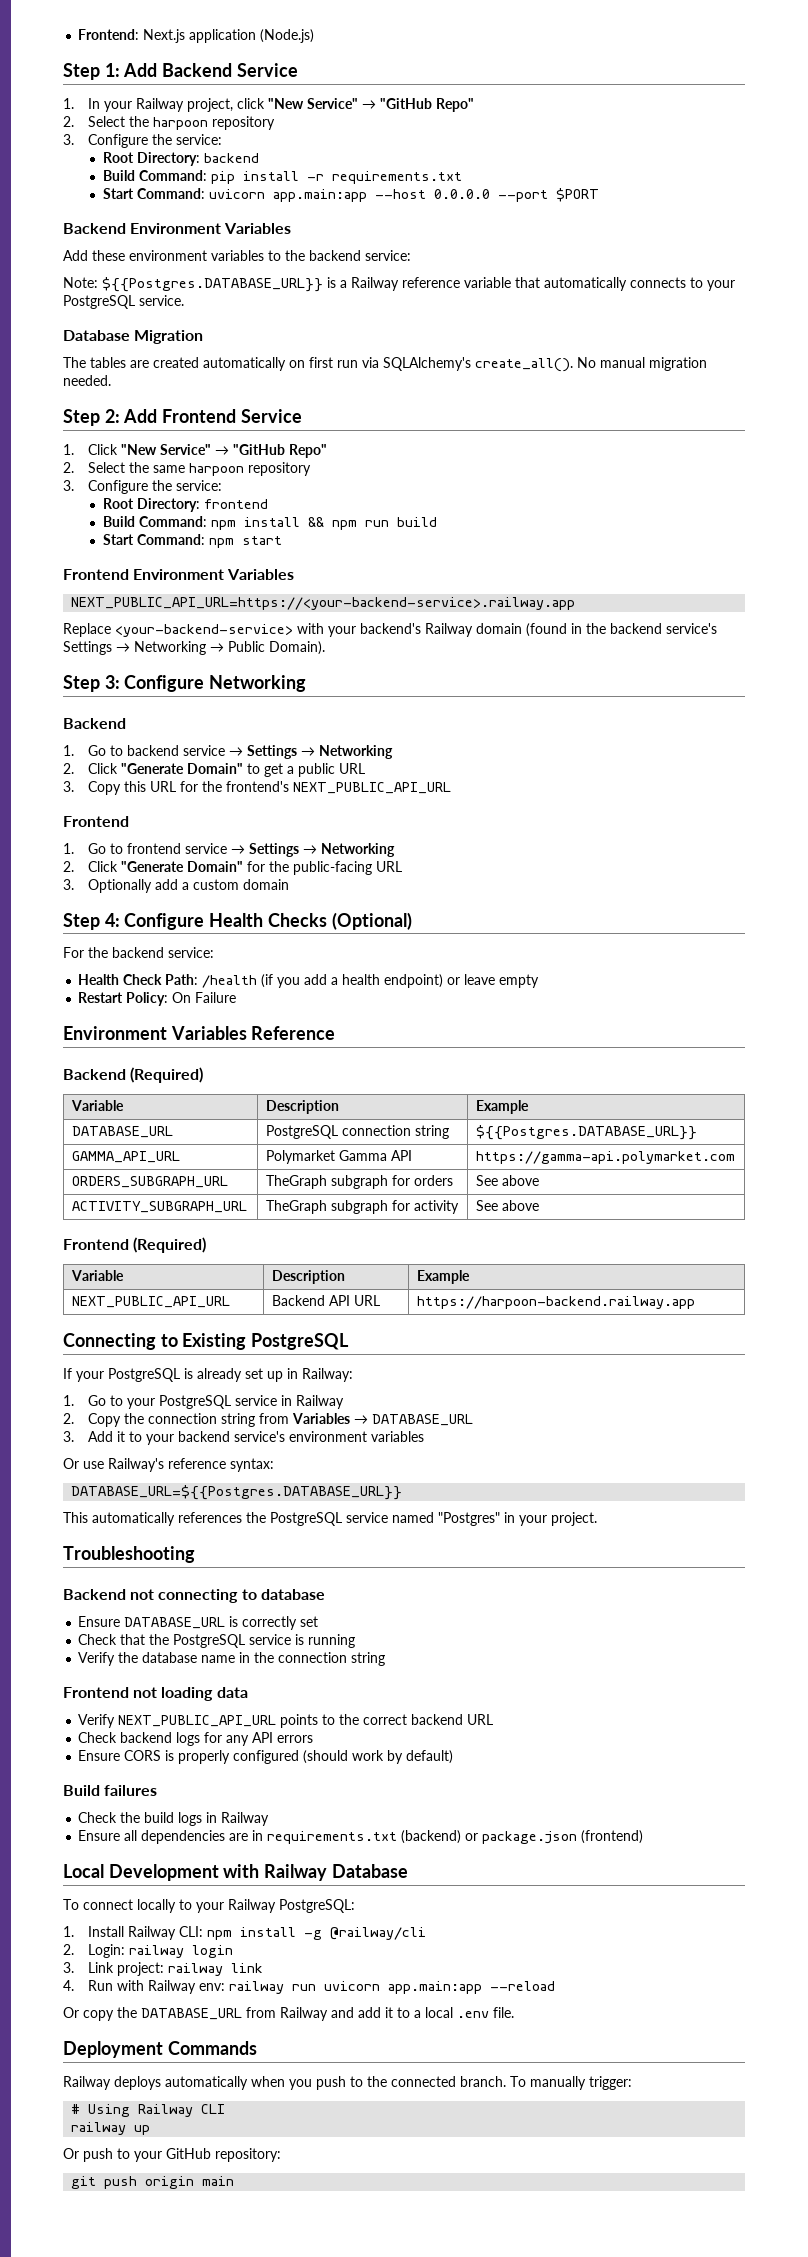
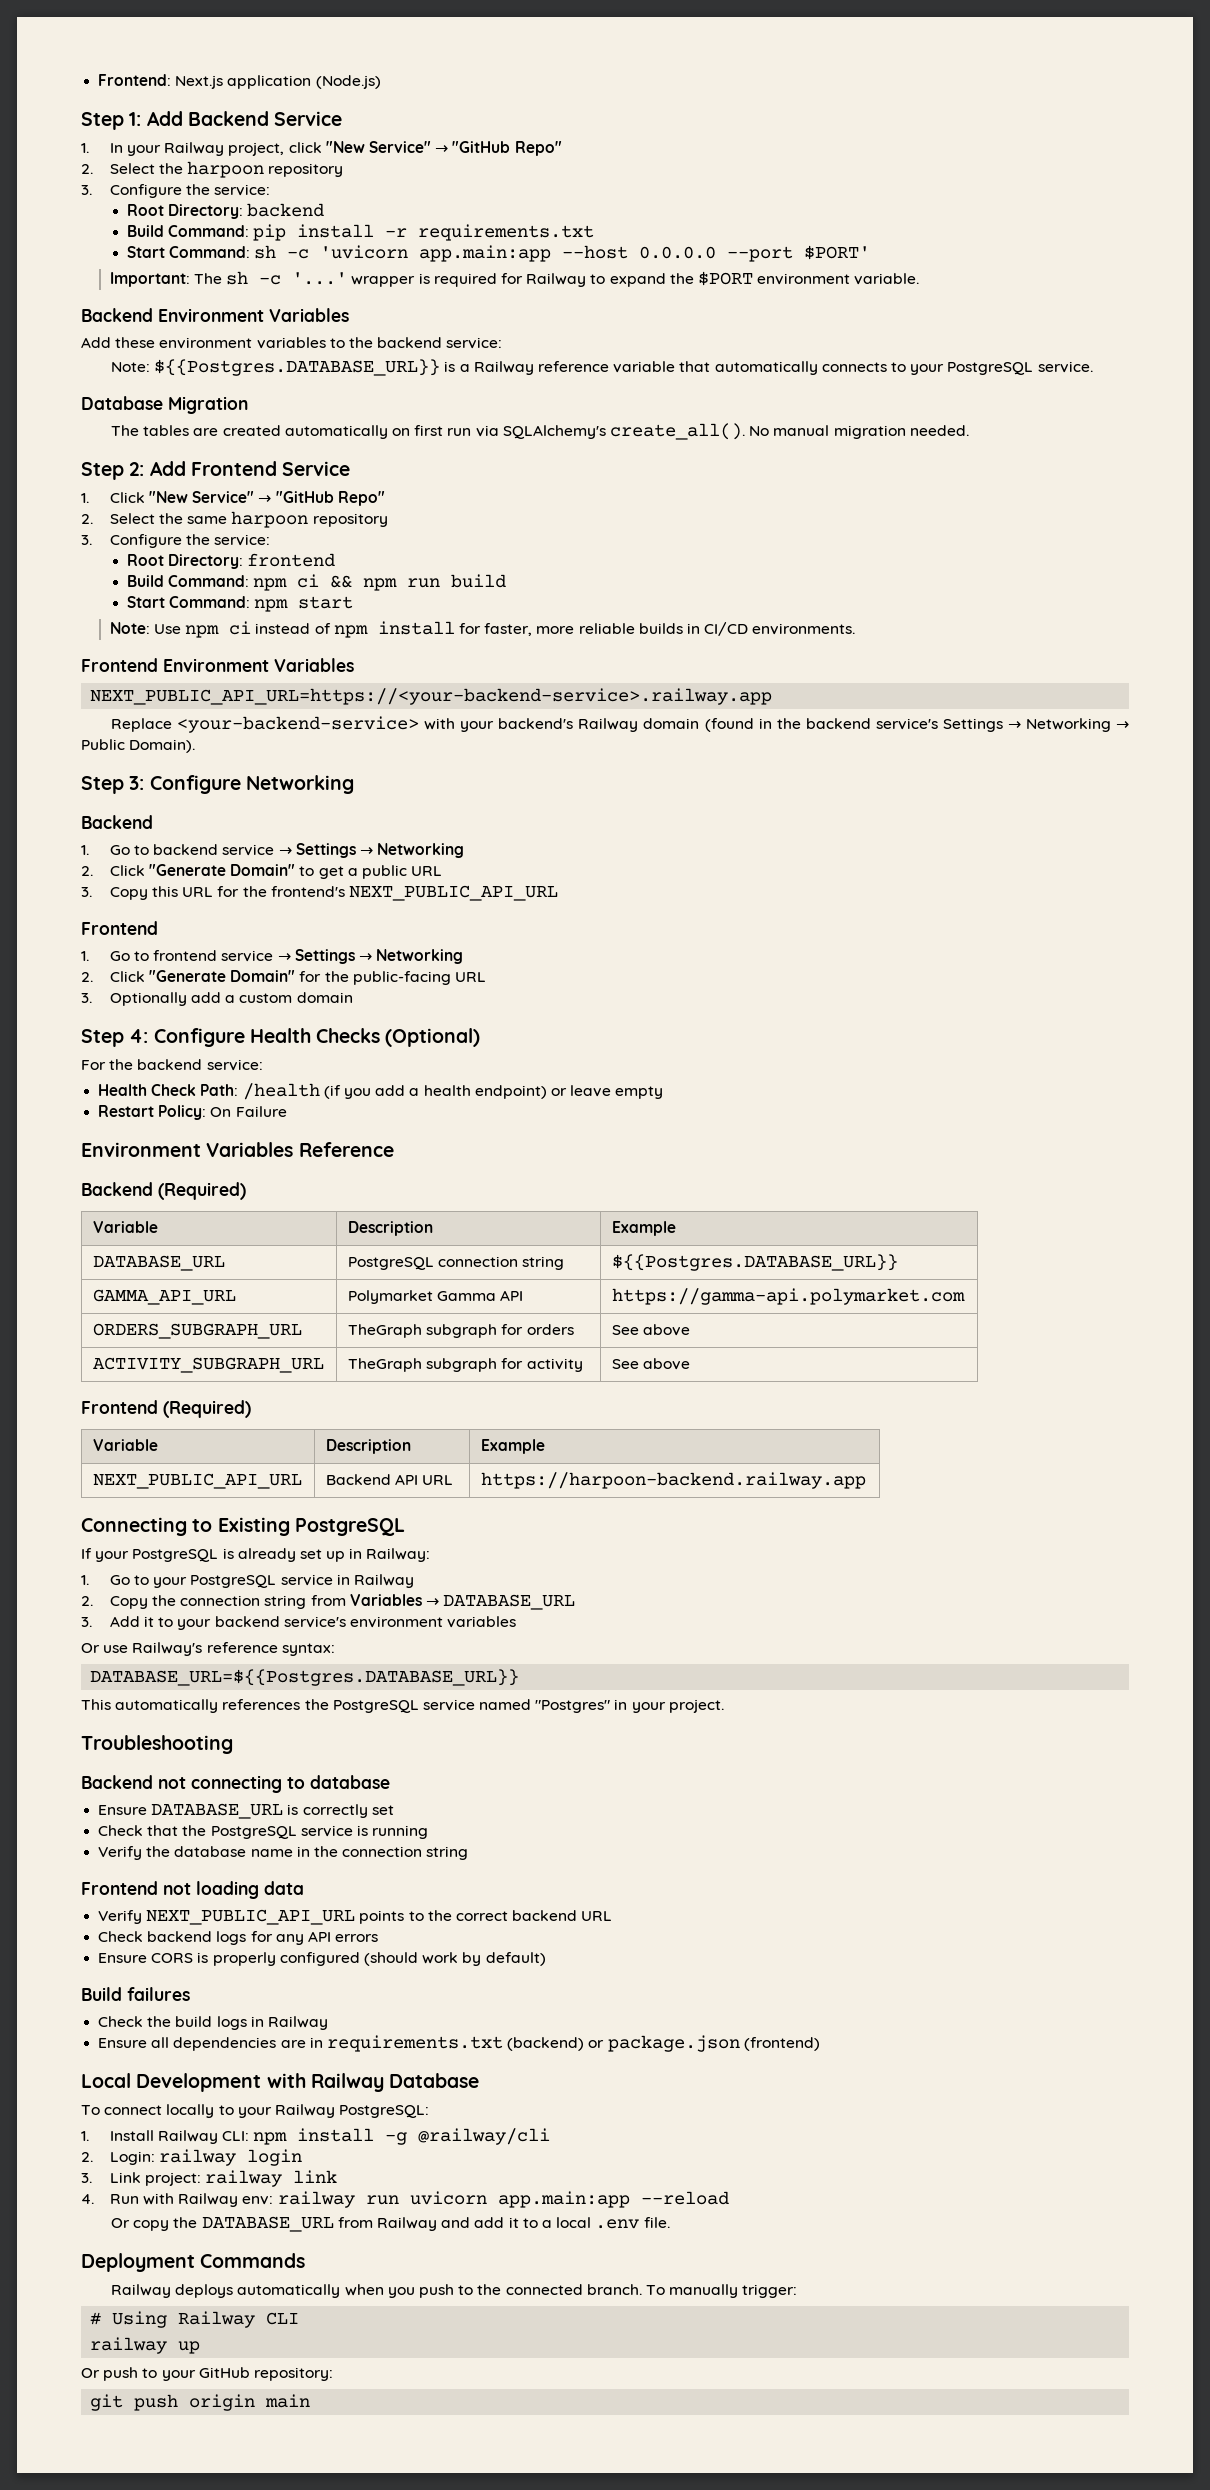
- Start Command: uvicorn app.main:app --host 0.0.0.0 --port $PORT
+ Start Command: sh -c 'uvicorn app.main:app --host 0.0.0.0 --port $PORT'
+ Important: The sh -c '...' wrapper is required for Railway to expand the $PORT environment variable.
- Build Command: npm install && npm run build
+ Build Command: npm ci && npm run build
+ Note: Use npm ci instead of npm install for faster, more reliable builds in CI/CD environments.

